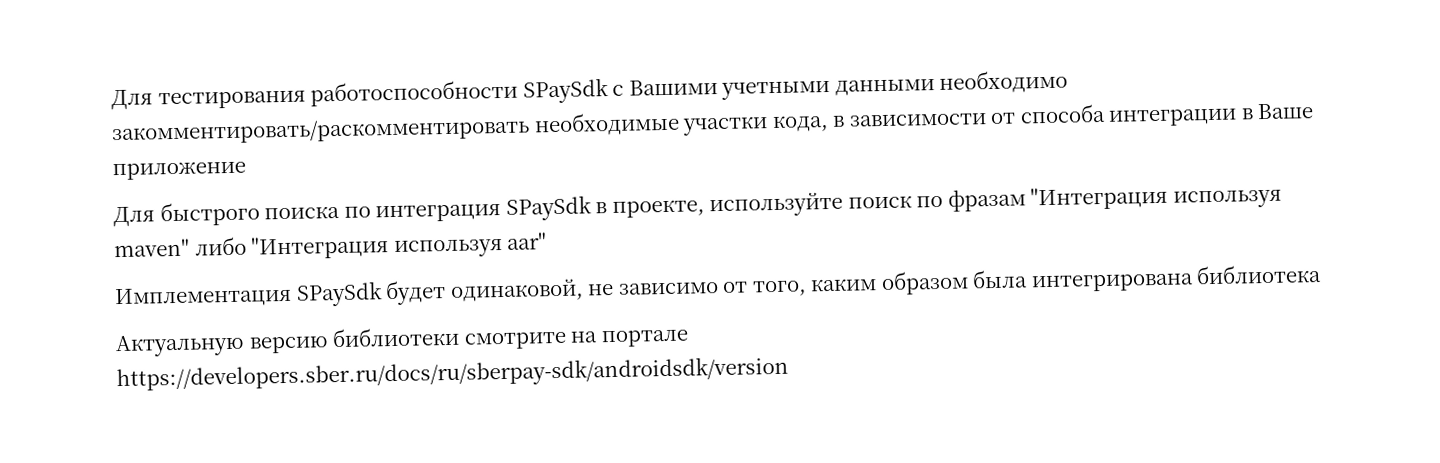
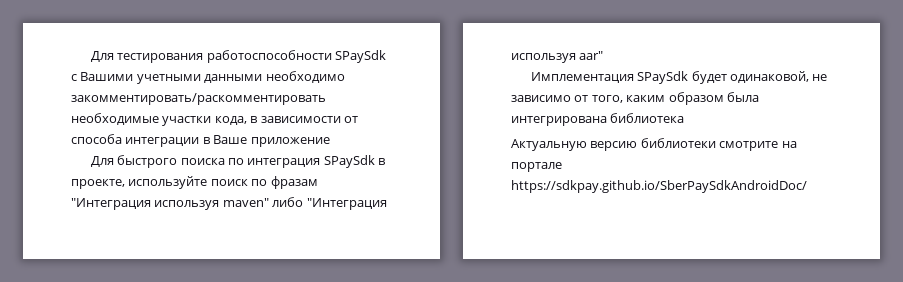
- Актуальную версию библиотеки смотрите на портале https://developers.sber.ru/docs/ru/sberpay-sdk/androidsdk/version
+ Актуальную версию библиотеки смотрите на портале https://sdkpay.github.io/SberPaySdkAndroidDoc/

